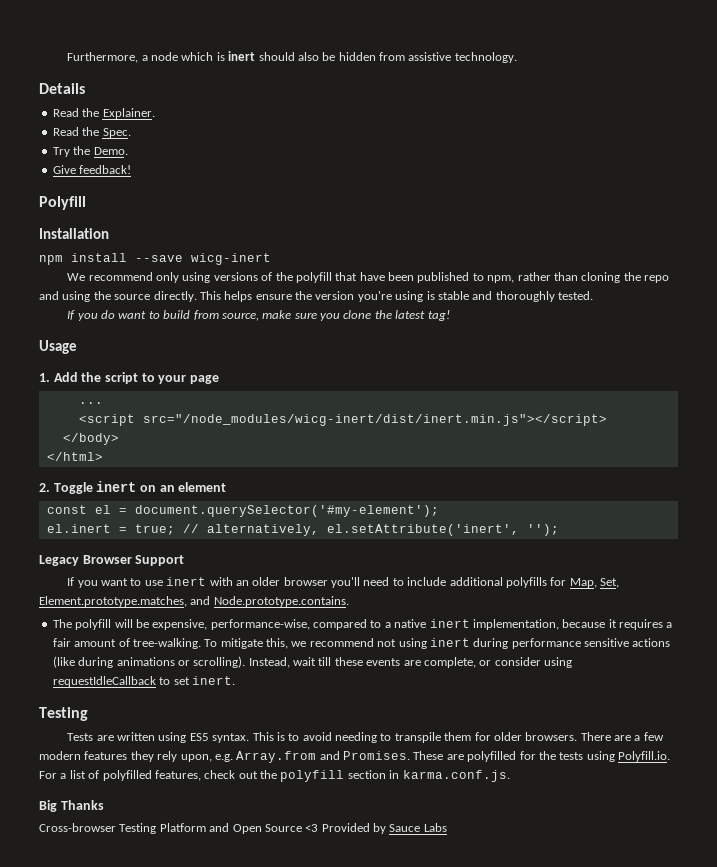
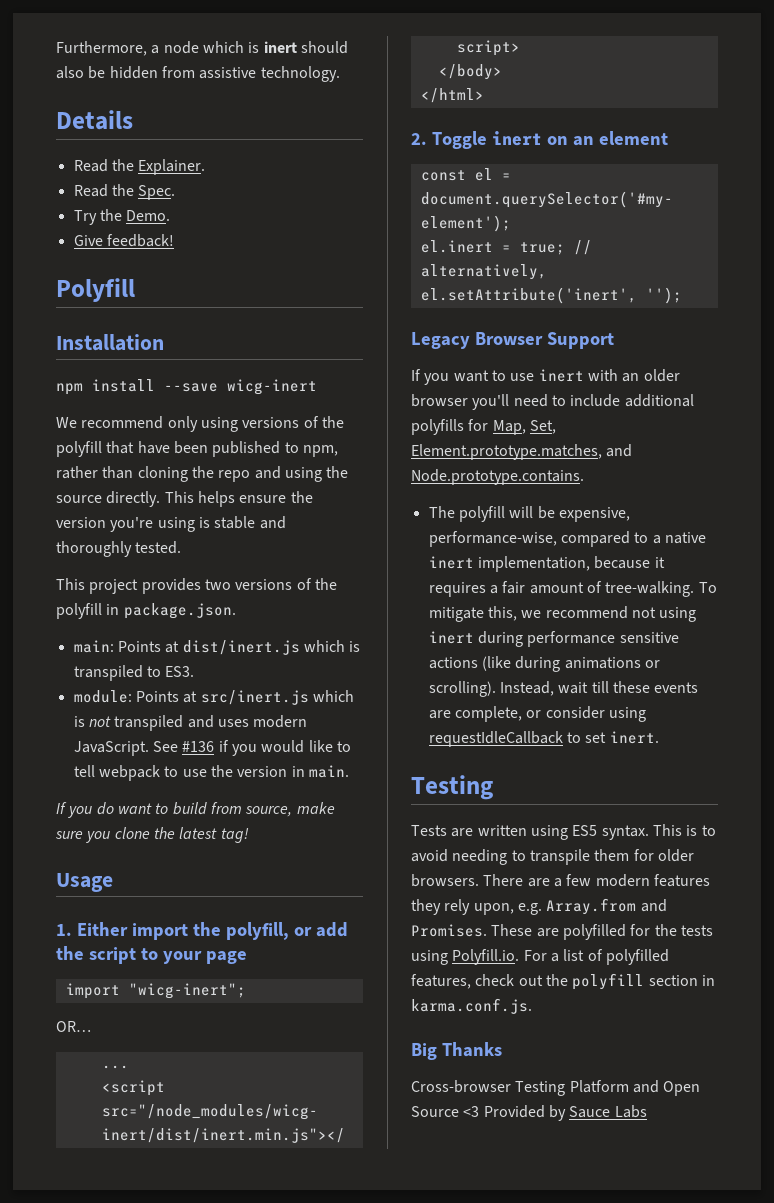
+ This project provides two versions of the polyfill in package.json.
+ main: Points at dist/inert.js which is transpiled to ES3.
+ module: Points at src/inert.js which is not transpiled and uses modern JavaScript. See #136 if you would like to tell webpack to use the version in main.
- 1. Add the script to your page
+ 1. Either import the polyfill, or add the script to your page
+ import "wicg-inert";
+ OR…

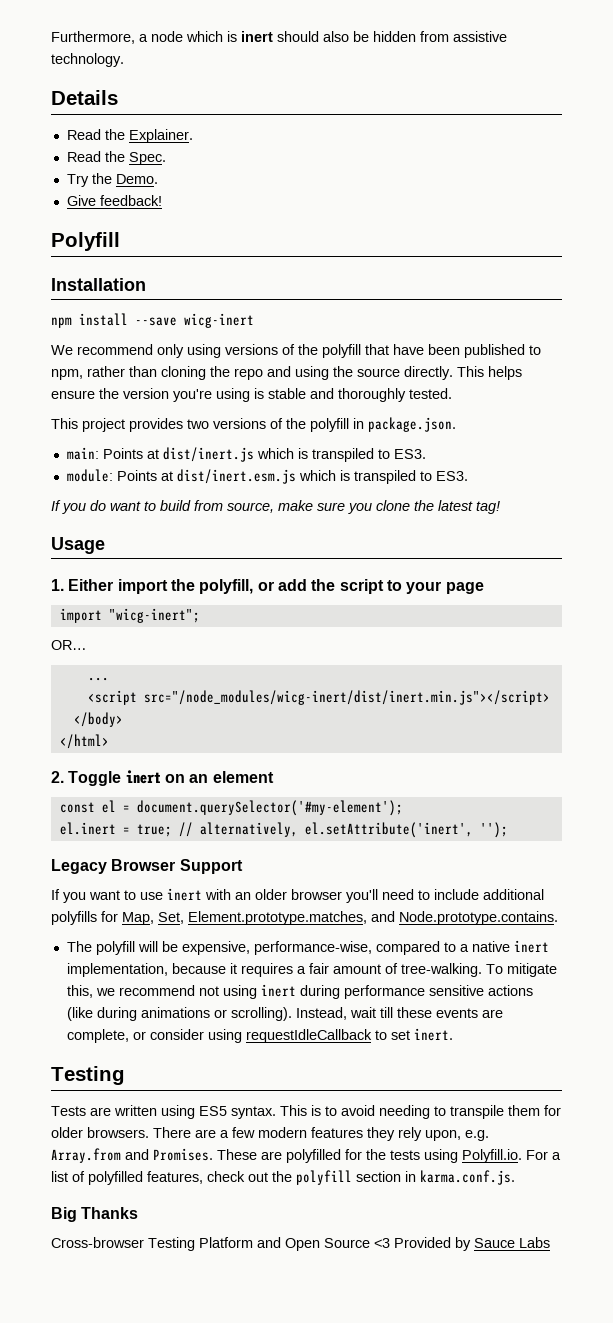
- module: Points at src/inert.js which is not transpiled and uses modern JavaScript. See #136 if you would like to tell webpack to use the version in main.
+ module: Points at dist/inert.esm.js which is transpiled to ES3.

